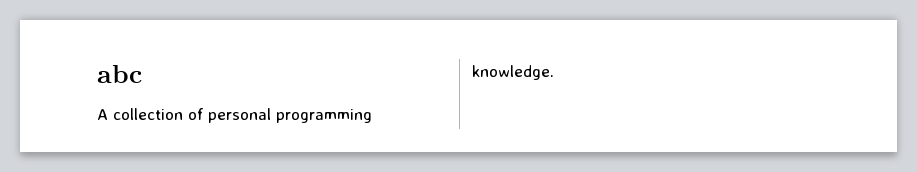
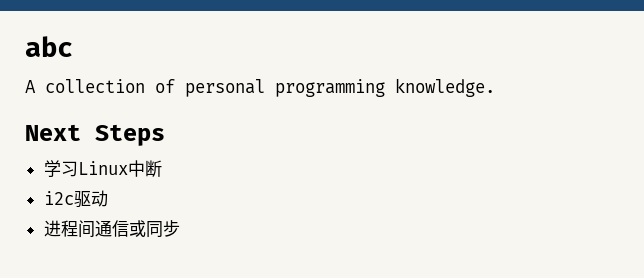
+ Next Steps
+ 学习Linux中断
+ i2c驱动
+ 进程间通信或同步

